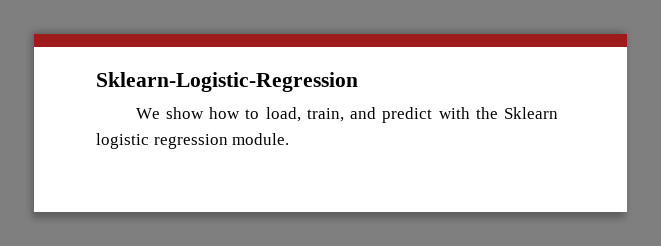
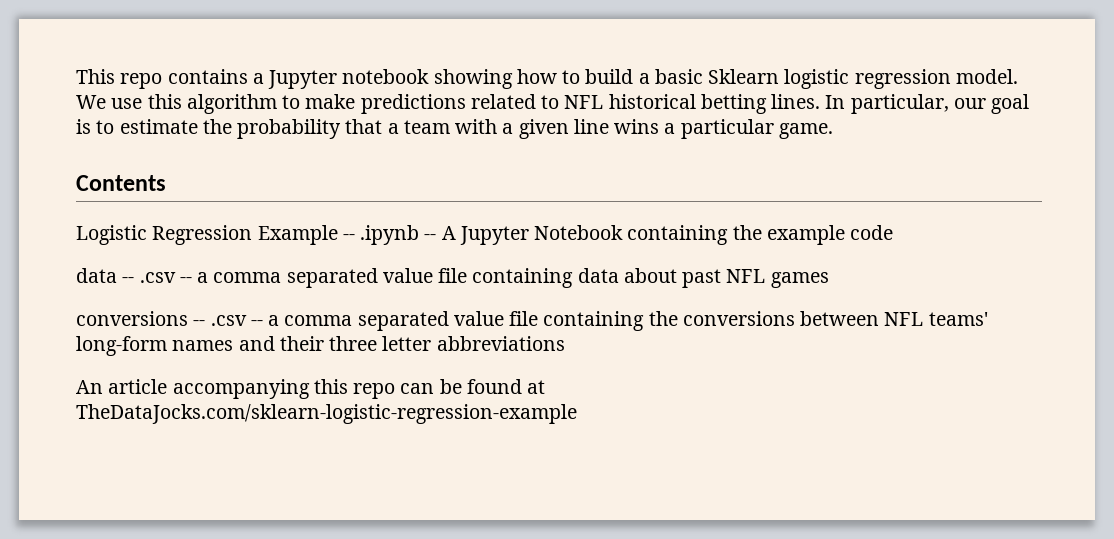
- Sklearn-Logistic-Regression
- We show how to load, train, and predict with the Sklearn logistic regression module.
+ This repo contains a Jupyter notebook showing how to build a basic Sklearn logistic regression model. We use this algorithm to make predictions related to NFL historical betting lines. In particular, our goal is to estimate the probability that a team with a given line wins a particular game.
+ Contents
+ Logistic Regression Example -- .ipynb -- A Jupyter Notebook containing the example code
+ data -- .csv -- a comma separated value file containing data about past NFL games
+ conversions -- .csv -- a comma separated value file containing the conversions between NFL teams' long-form names and their three letter abbreviations
+ An article accompanying this repo can be found at TheDataJocks.com/sklearn-logistic-regression-example

